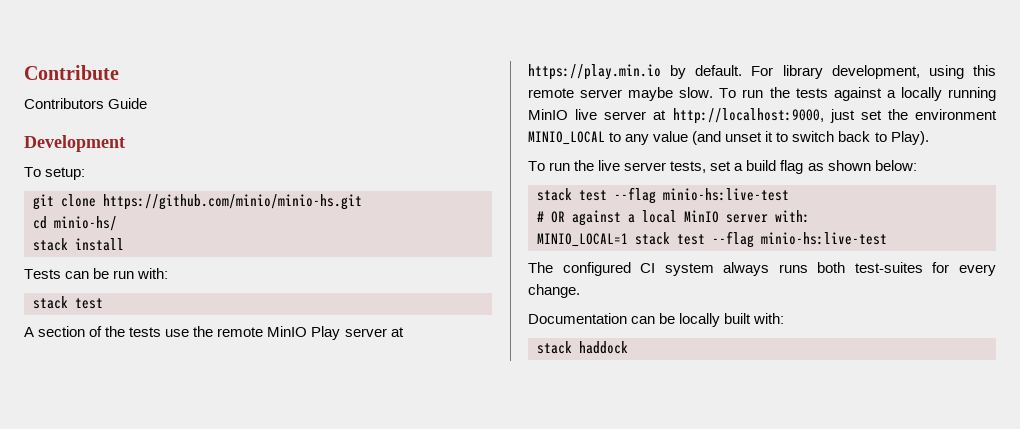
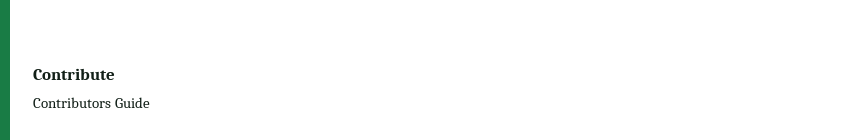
- Development
- To setup:
- git clone https://github.com/minio/minio-hs.git
- cd minio-hs/
- stack install
- Tests can be run with:
- stack test
- A section of the tests use the remote MinIO Play server at https://play.min.io by default. For library development, using this remote server maybe slow. To run the tests against a locally running MinIO live server at http://localhost:9000, just set the environment MINIO_LOCAL to any value (and unset it to switch back to Play).
- To run the live server tests, set a build flag as shown below:
- stack test --flag minio-hs:live-test
- # OR against a local MinIO server with:
- MINIO_LOCAL=1 stack test --flag minio-hs:live-test
- The configured CI system always runs both test-suites for every change.
- Documentation can be locally built with:
- stack haddock

